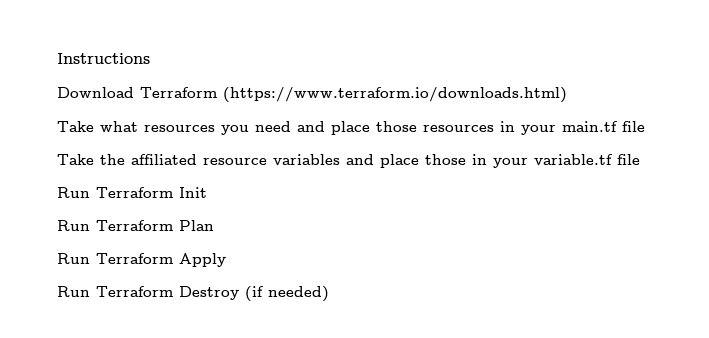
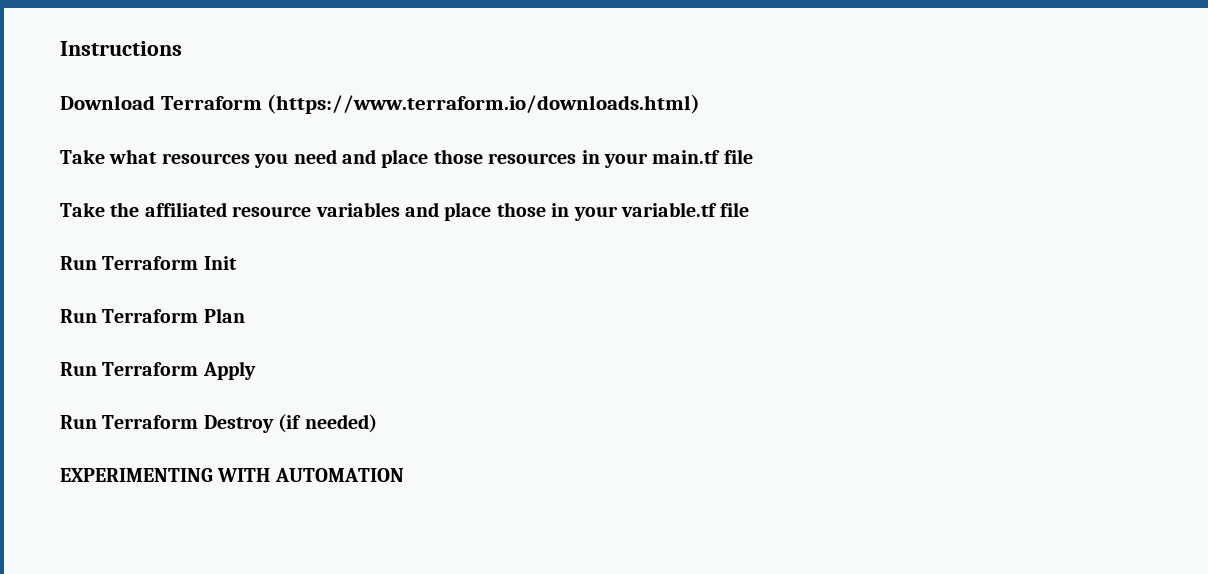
+ EXPERIMENTING WITH AUTOMATION

